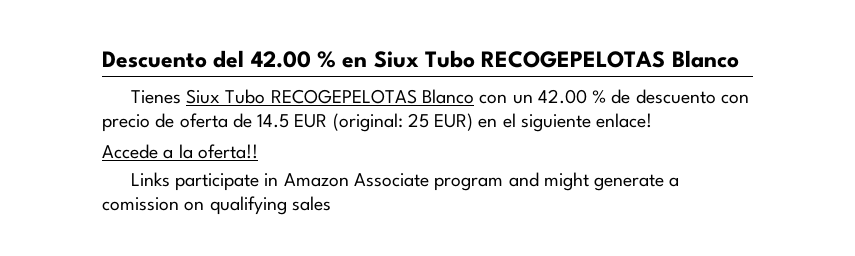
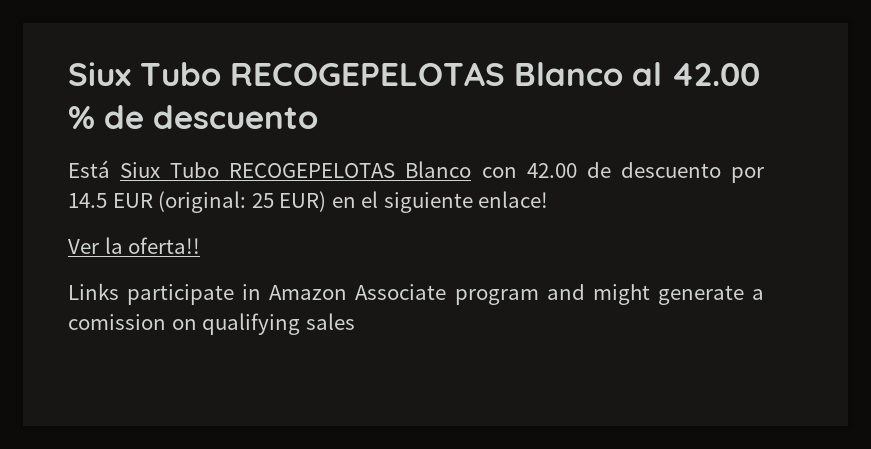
- Descuento del 42.00 % en Siux Tubo RECOGEPELOTAS Blanco
- Tienes Siux Tubo RECOGEPELOTAS Blanco con un 42.00 % de descuento con precio de oferta de 14.5 EUR (original: 25 EUR) en el siguiente enlace!
+ Siux Tubo RECOGEPELOTAS Blanco al 42.00 % de descuento
+ Está Siux Tubo RECOGEPELOTAS Blanco con 42.00 de descuento por 14.5 EUR (original: 25 EUR) en el siguiente enlace!
- Accede a la oferta!!
+ Ver la oferta!!

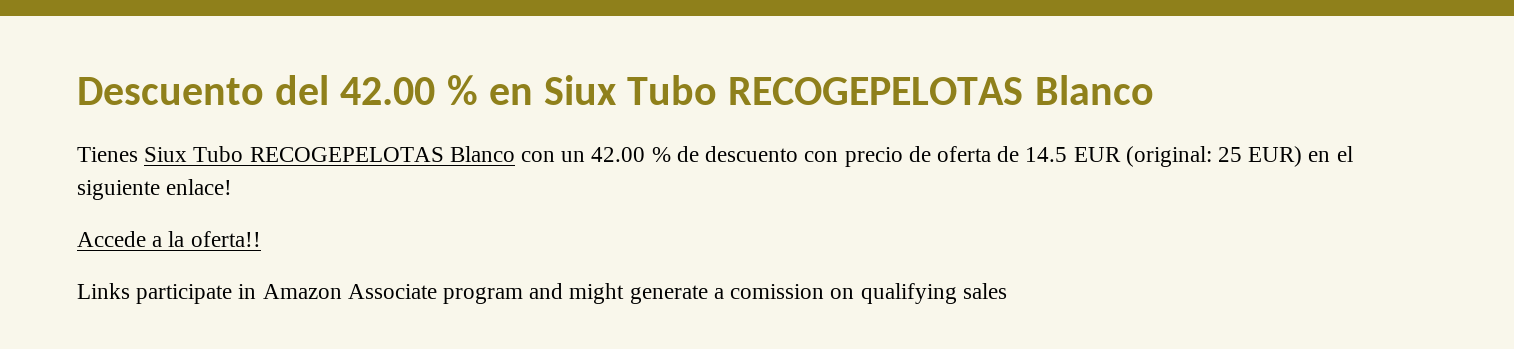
- Siux Tubo RECOGEPELOTAS Blanco al 42.00 % de descuento
- Está Siux Tubo RECOGEPELOTAS Blanco con 42.00 de descuento por 14.5 EUR (original: 25 EUR) en el siguiente enlace!
+ Descuento del 42.00 % en Siux Tubo RECOGEPELOTAS Blanco
+ Tienes Siux Tubo RECOGEPELOTAS Blanco con un 42.00 % de descuento con precio de oferta de 14.5 EUR (original: 25 EUR) en el siguiente enlace!
- Ver la oferta!!
+ Accede a la oferta!!

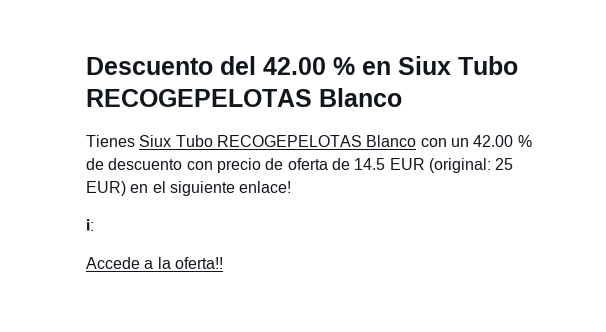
+ ℹ:
- Links participate in Amazon Associate program and might generate a comission on qualifying sales

